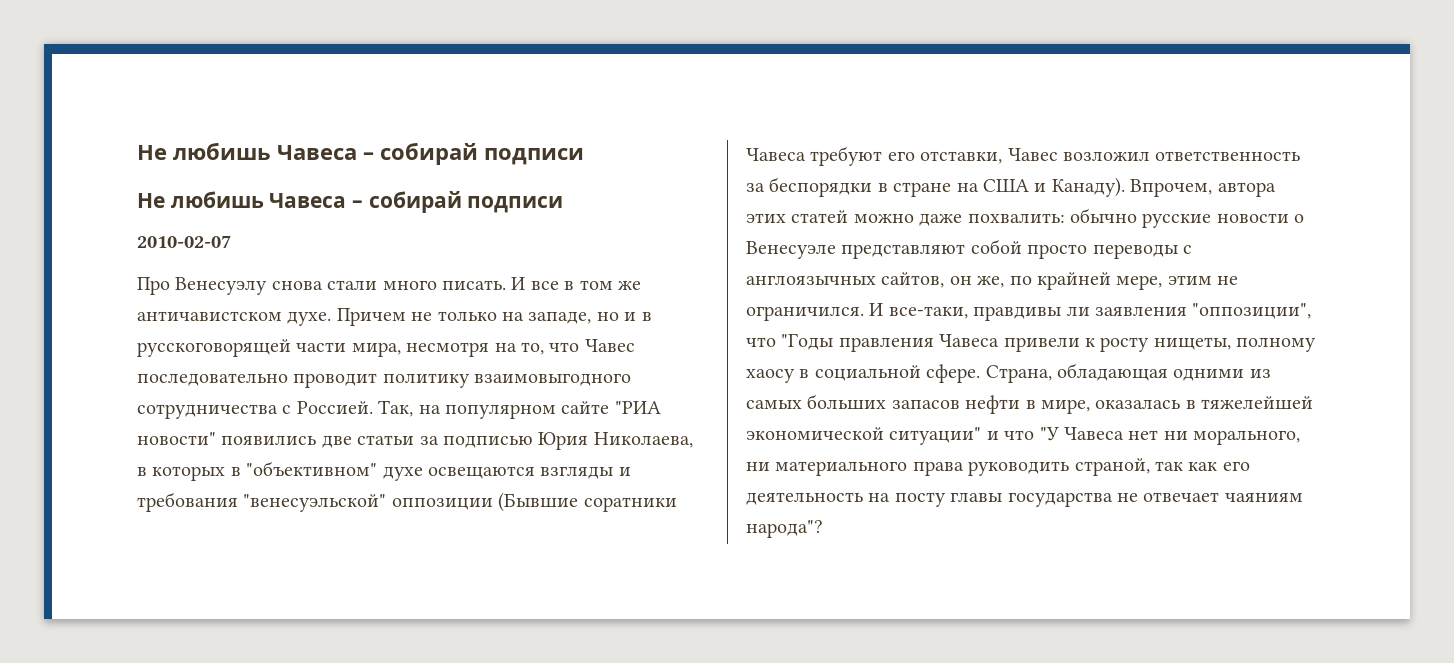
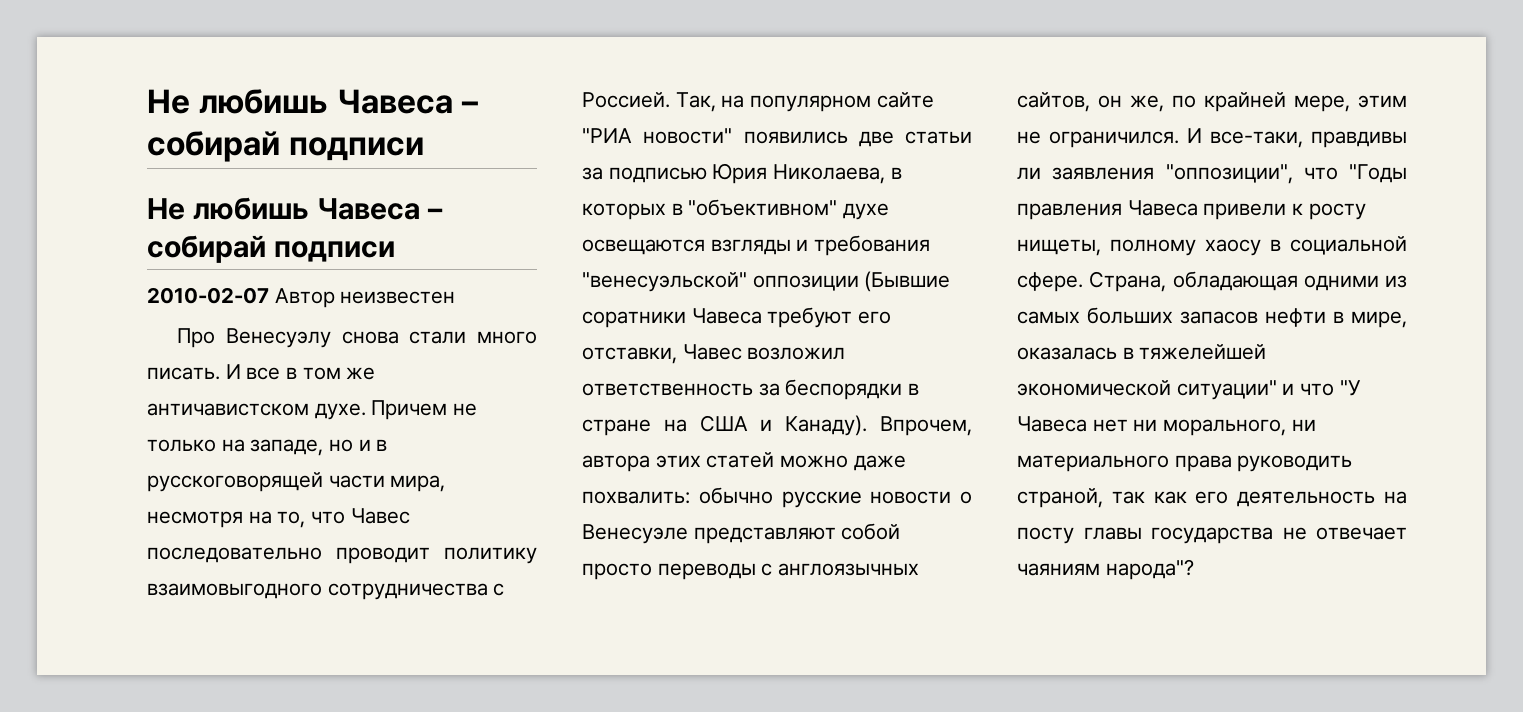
- 2010-02-07
+ 2010-02-07 Автор неизвестен

